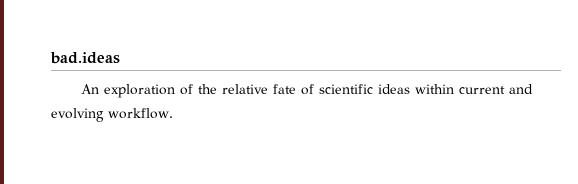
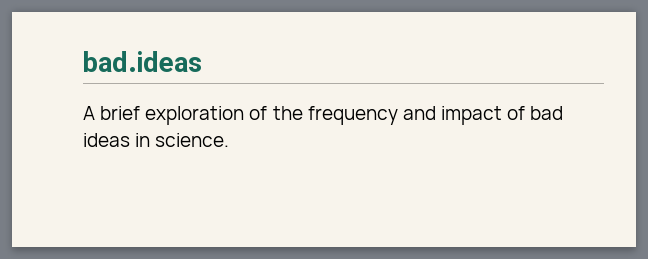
- An exploration of the relative fate of scientific ideas within current and evolving workflow.
+ A brief exploration of the frequency and impact of bad ideas in science.

